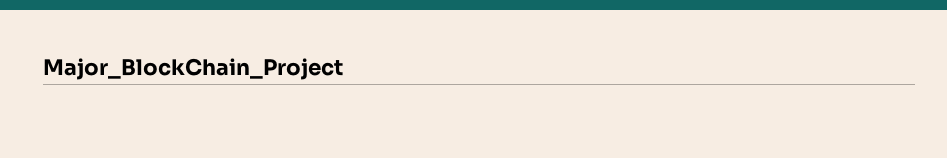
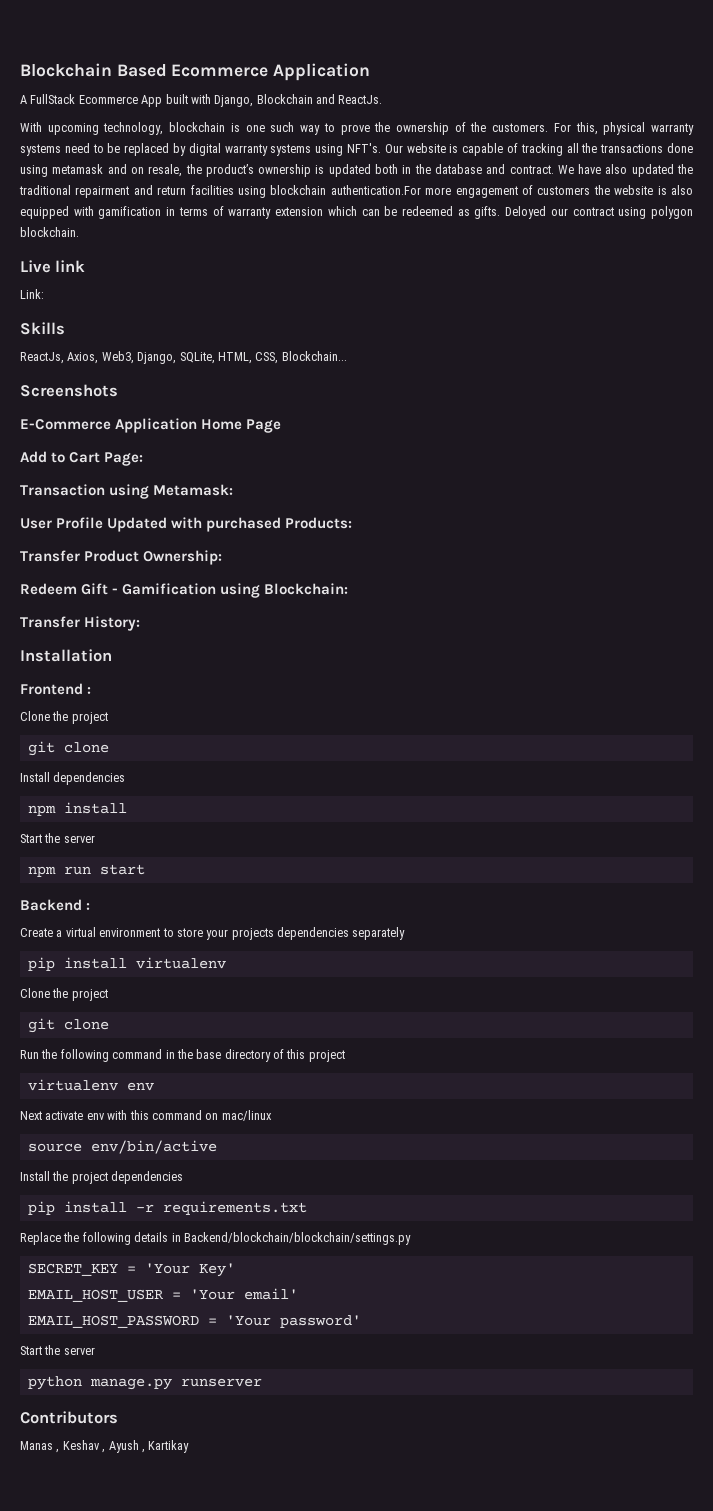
- Major_BlockChain_Project
+ Blockchain Based Ecommerce Application
+ A FullStack Ecommerce App built with Django, Blockchain and ReactJs.
+ With upcoming technology, blockchain is one such way to prove the ownership of the customers. For this, physical warranty systems need to be replaced by digital warranty systems using NFT's. Our website is capable of tracking all the transactions done using metamask and on resale, the product’s ownership is updated both in the database and contract. We have also updated the traditional repairment and return facilities using blockchain authentication.For more engagement of customers the website is also equipped with gamification in terms of warranty extension which can be redeemed as gifts. Deloyed our contract using polygon blockchain.
+ Live link
+ Link:
+ Skills
+ ReactJs, Axios, Web3, Django, SQLite, HTML, CSS, Blockchain...
+ Screenshots
+ E-Commerce Application Home Page
+ Add to Cart Page:
+ Transaction using Metamask:
+ User Profile Updated with purchased Products:
+ Transfer Product Ownership:
+ Redeem Gift - Gamification using Blockchain:
+ Transfer History:
+ Installation
+ Frontend :
+ Clone the project
+ git clone
+ Install dependencies
+ npm install
+ Start the server
+ npm run start
+ Backend :
+ Create a virtual environment to store your projects dependencies separately
+ pip install virtualenv
+ Clone the project
+ git clone
+ Run the following command in the base directory of this project
+ virtualenv env
+ Next activate env with this command on mac/linux
+ source env/bin/active
+ Install the project dependencies
+ pip install -r requirements.txt
+ Replace the following details in Backend/blockchain/blockchain/settings.py
+ SECRET_KEY = 'Your Key'
+ EMAIL_HOST_USER = 'Your email'
+ EMAIL_HOST_PASSWORD = 'Your password'
+ Start the server
+ python manage.py runserver
+ Contributors
+ Manas , Keshav , Ayush , Kartikay

